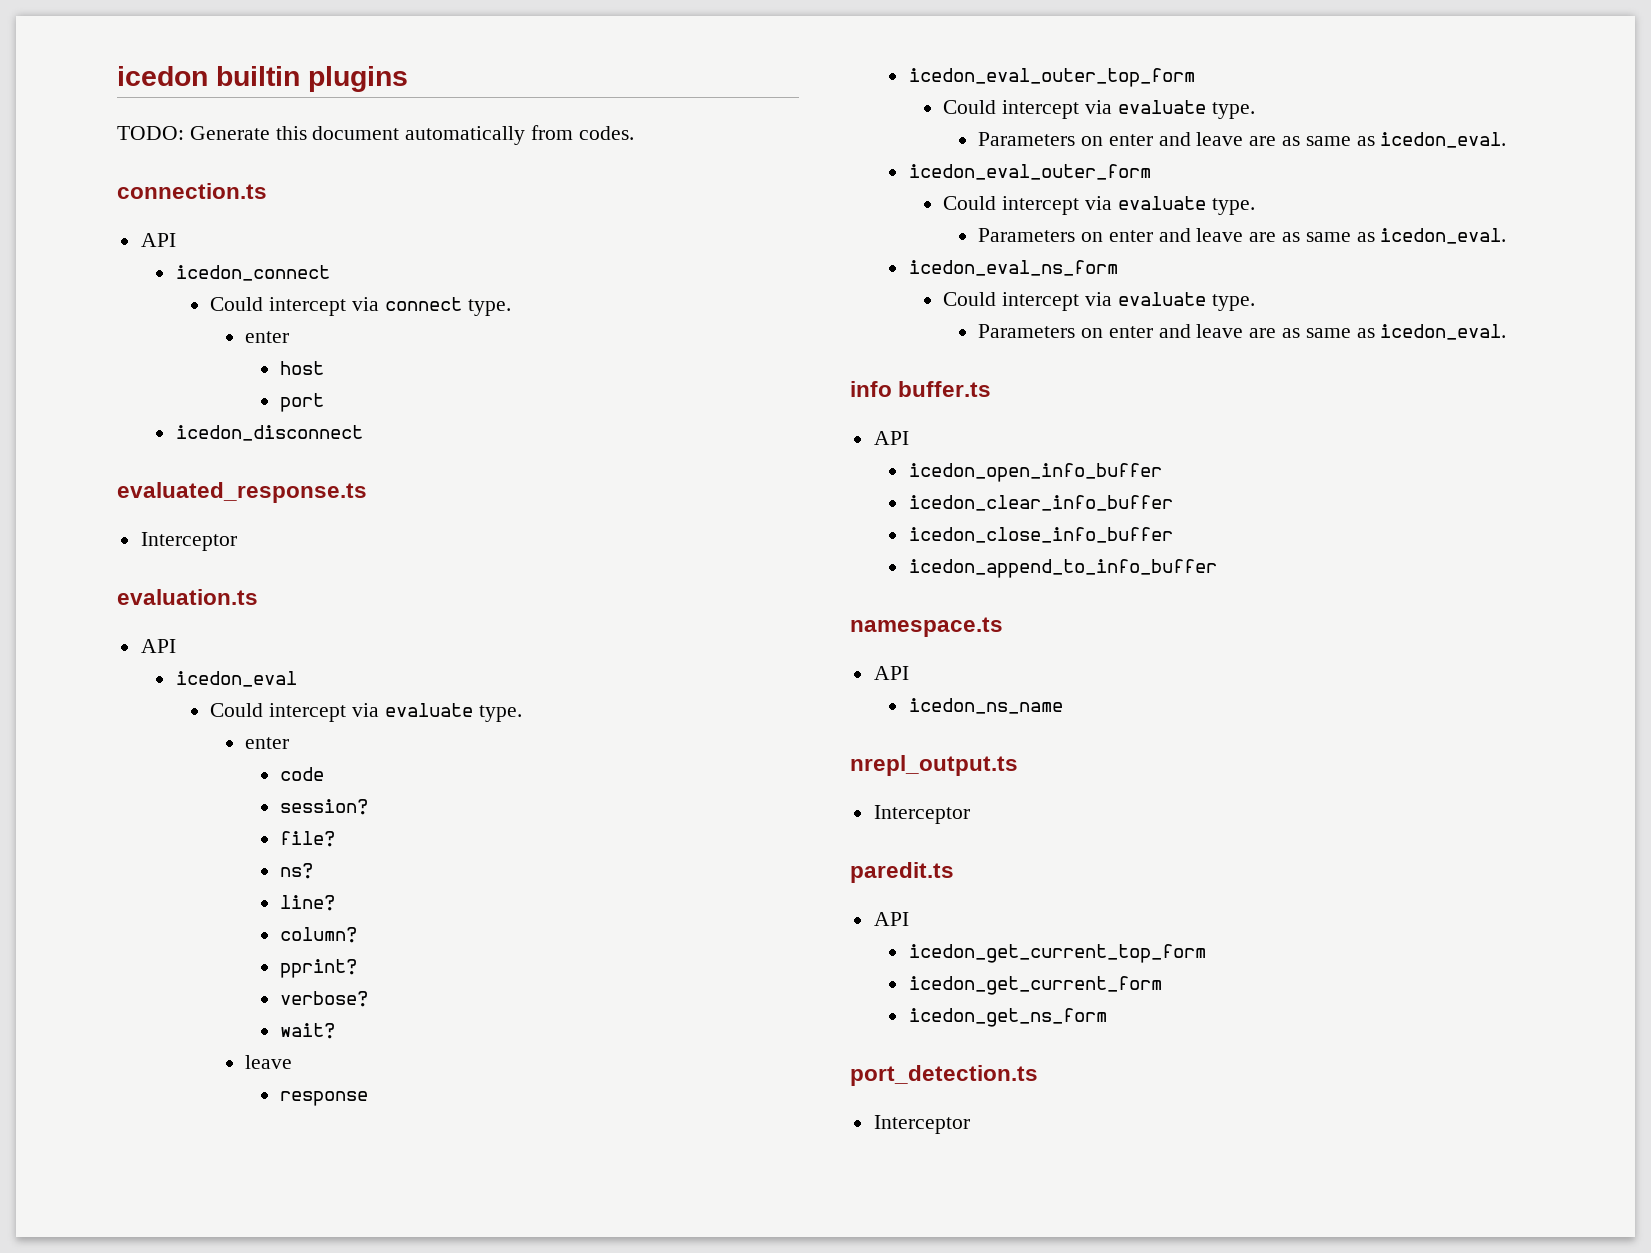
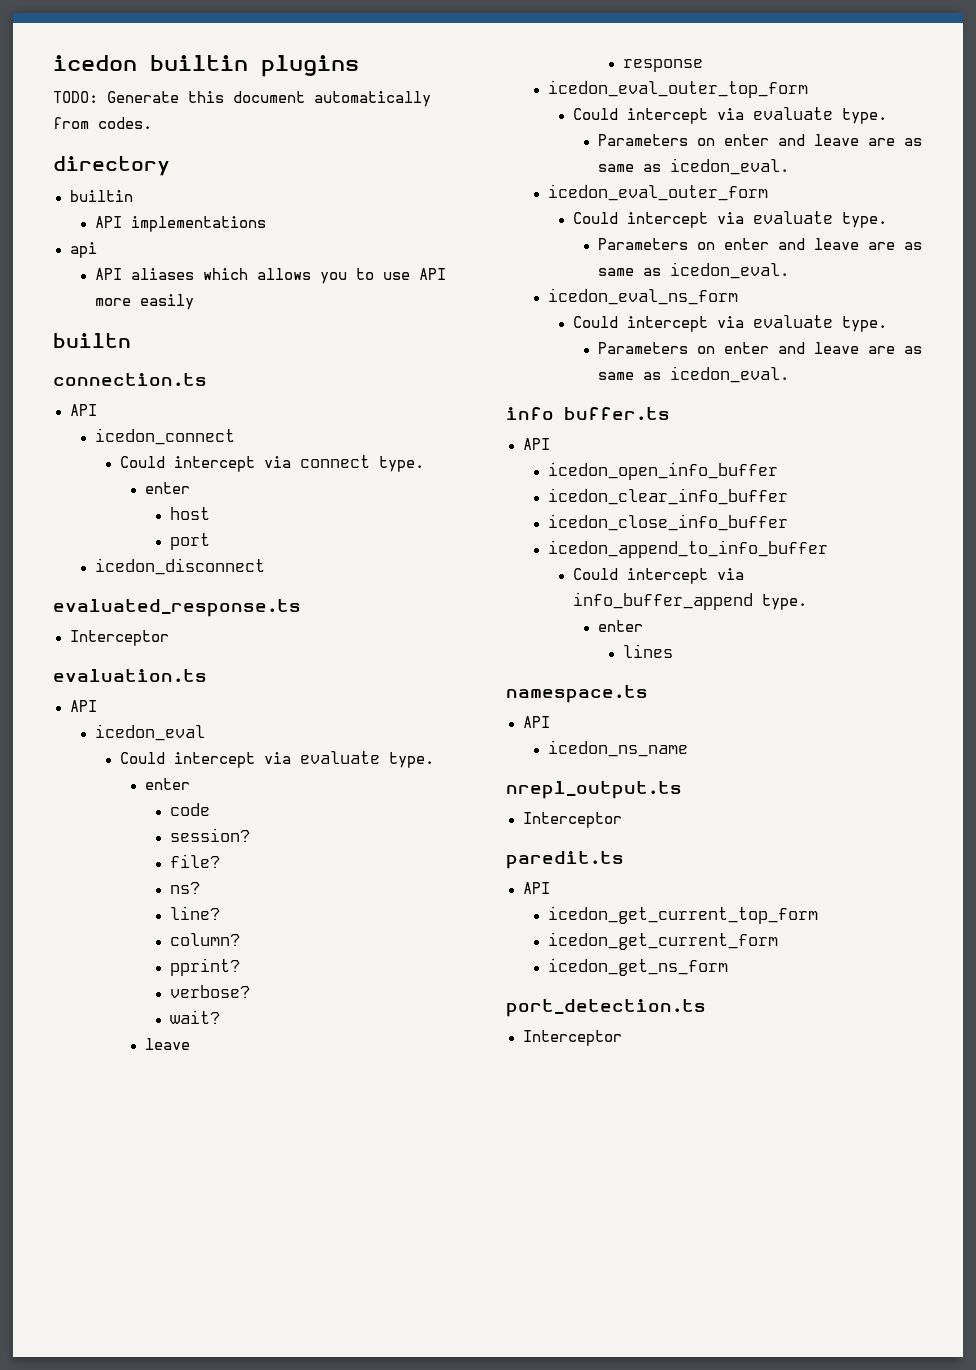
+ directory
+ builtin
+ API implementations
+ api
+ API aliases which allows you to use API more easily
+ builtn
+ Could intercept via info_buffer_append type.
+ enter
+ lines

